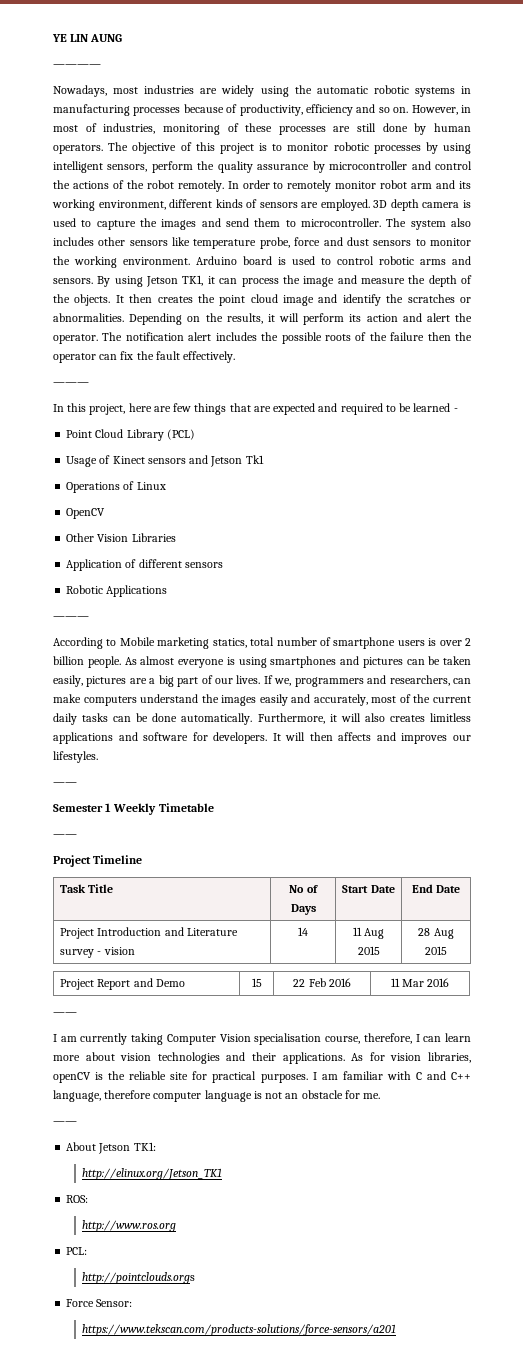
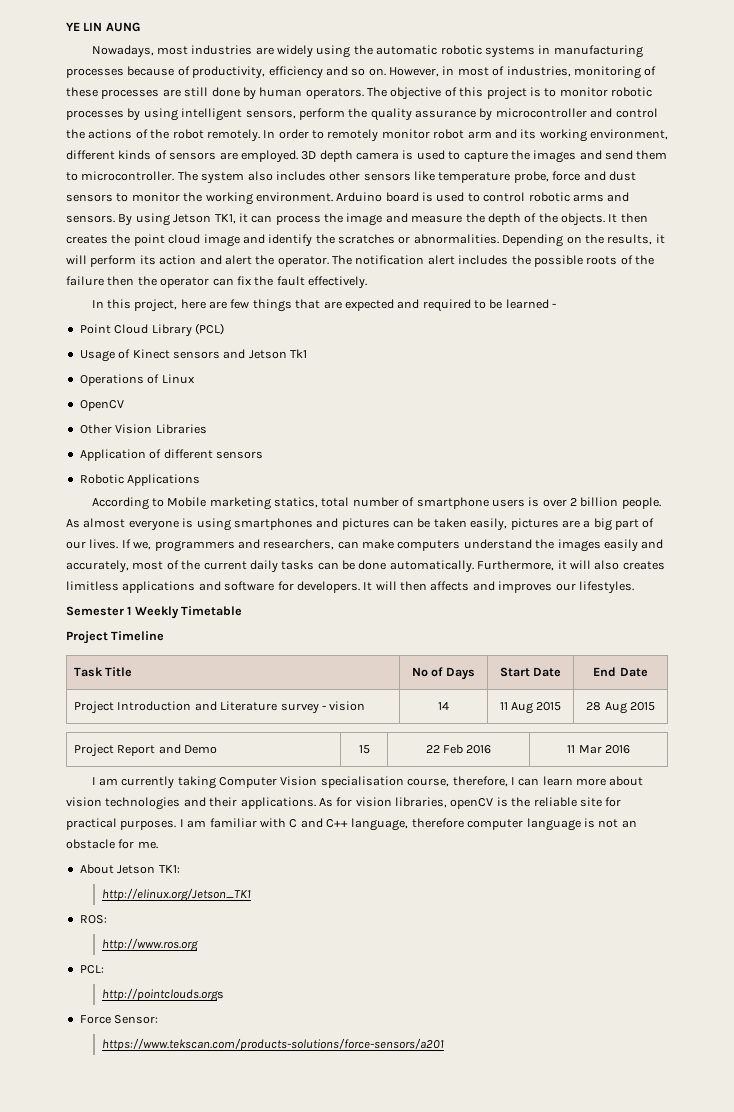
- ————
  The notification alert includes the possible roots of the failure then the operator can fix the fault effectively.
- ———
  Robotic Applications
- ———
  It will then affects and improves our lifestyles.
- ——
  Semester 1 Weekly Timetable
- ——
  Project Report and Demo | 15 | 22 Feb 2016 | 11 Mar 2016
- ——
  I am familiar with C and C++ language, therefore computer language is not an obstacle for me.
- ——

